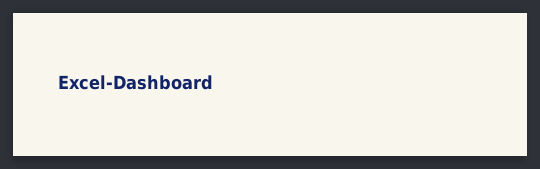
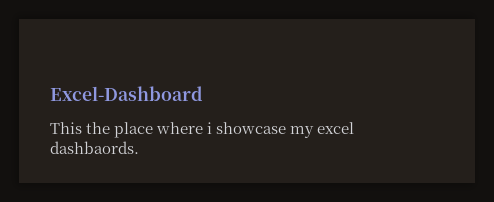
+ This the place where i showcase my excel dashbaords.

